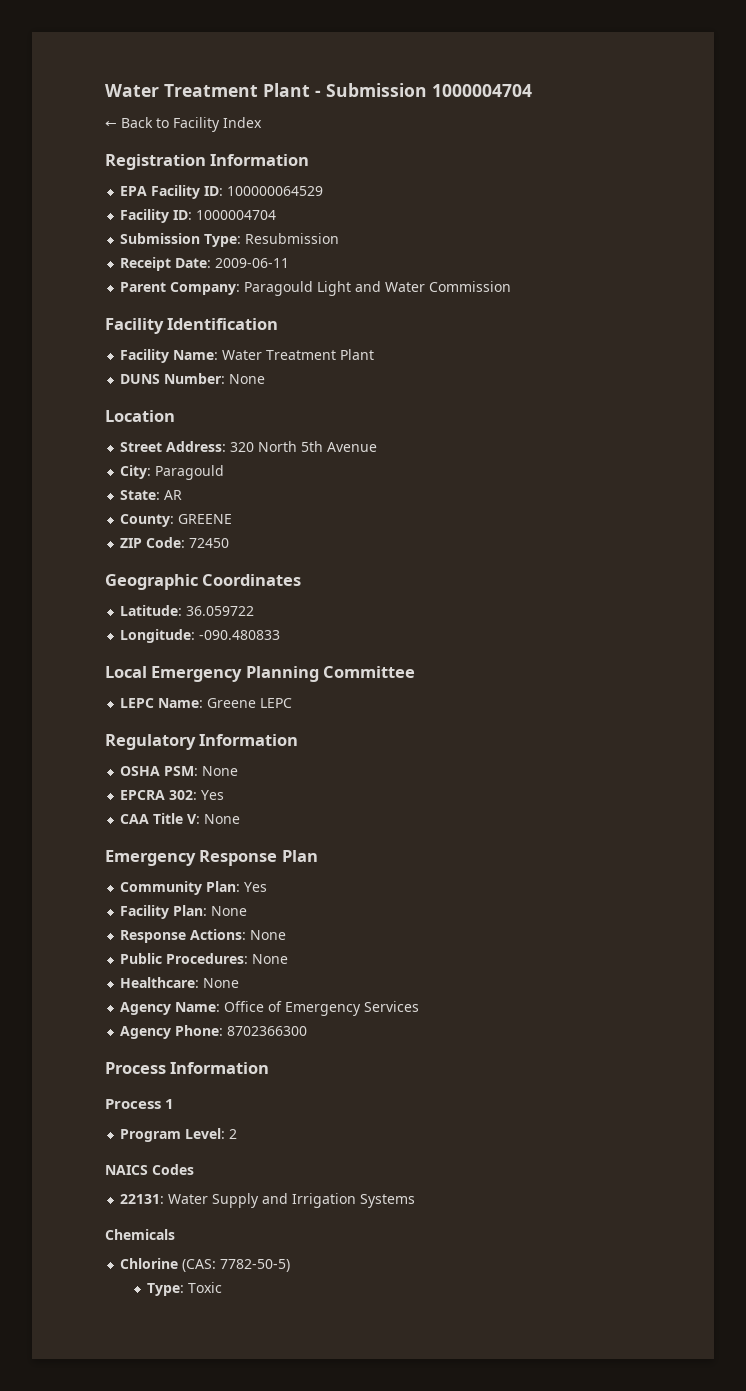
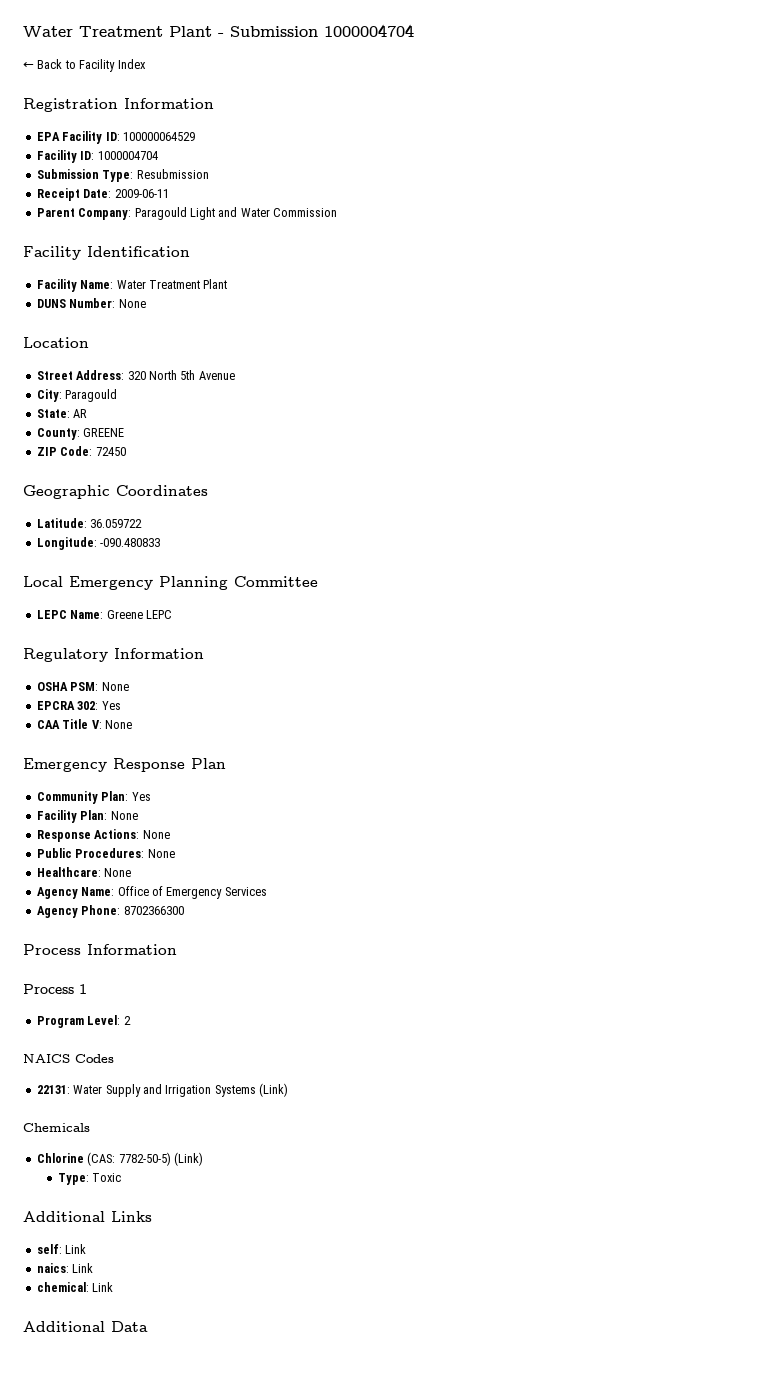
- 22131: Water Supply and Irrigation Systems
+ 22131: Water Supply and Irrigation Systems (Link)
- Chlorine (CAS: 7782-50-5)
+ Chlorine (CAS: 7782-50-5) (Link)
+ Additional Links
+ self: Link
+ naics: Link
+ chemical: Link
+ Additional Data

